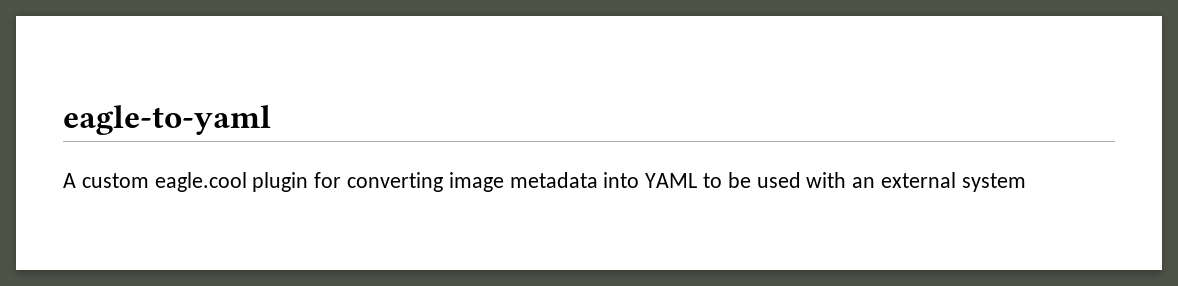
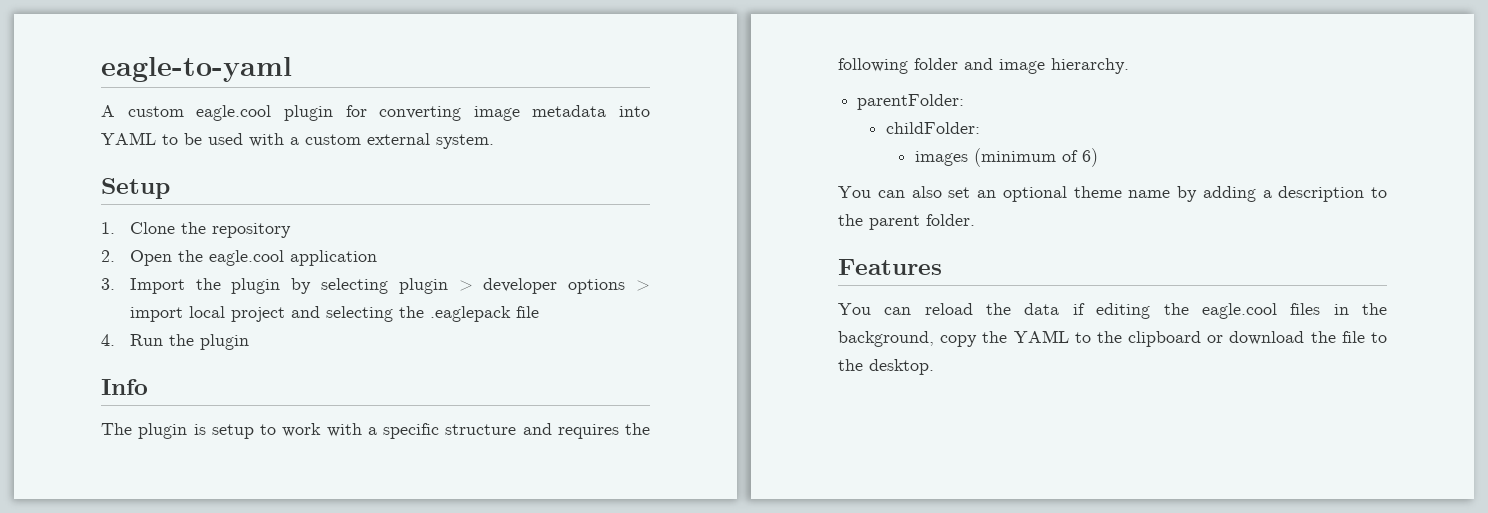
- A custom eagle.cool plugin for converting image metadata into YAML to be used with an external system
+ A custom eagle.cool plugin for converting image metadata into YAML to be used with a custom external system.
+ Setup
+ 1. Clone the repository
+ 2. Open the eagle.cool application
+ 3. Import the plugin by selecting plugin > developer options > import local project and selecting the .eaglepack file
+ 4. Run the plugin
+ Info
+ The plugin is setup to work with a specific structure and requires the following folder and image hierarchy.
+ parentFolder:
+ childFolder:
+ images (minimum of 6)
+ You can also set an optional theme name by adding a description to the parent folder.
+ Features
+ You can reload the data if editing the eagle.cool files in the background, copy the YAML to the clipboard or download the file to the desktop.

